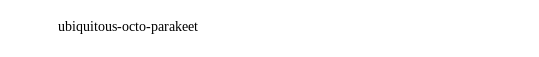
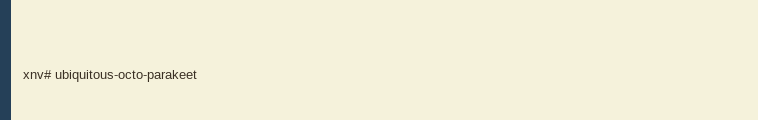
- ubiquitous-octo-parakeet
+ xnv# ubiquitous-octo-parakeet

